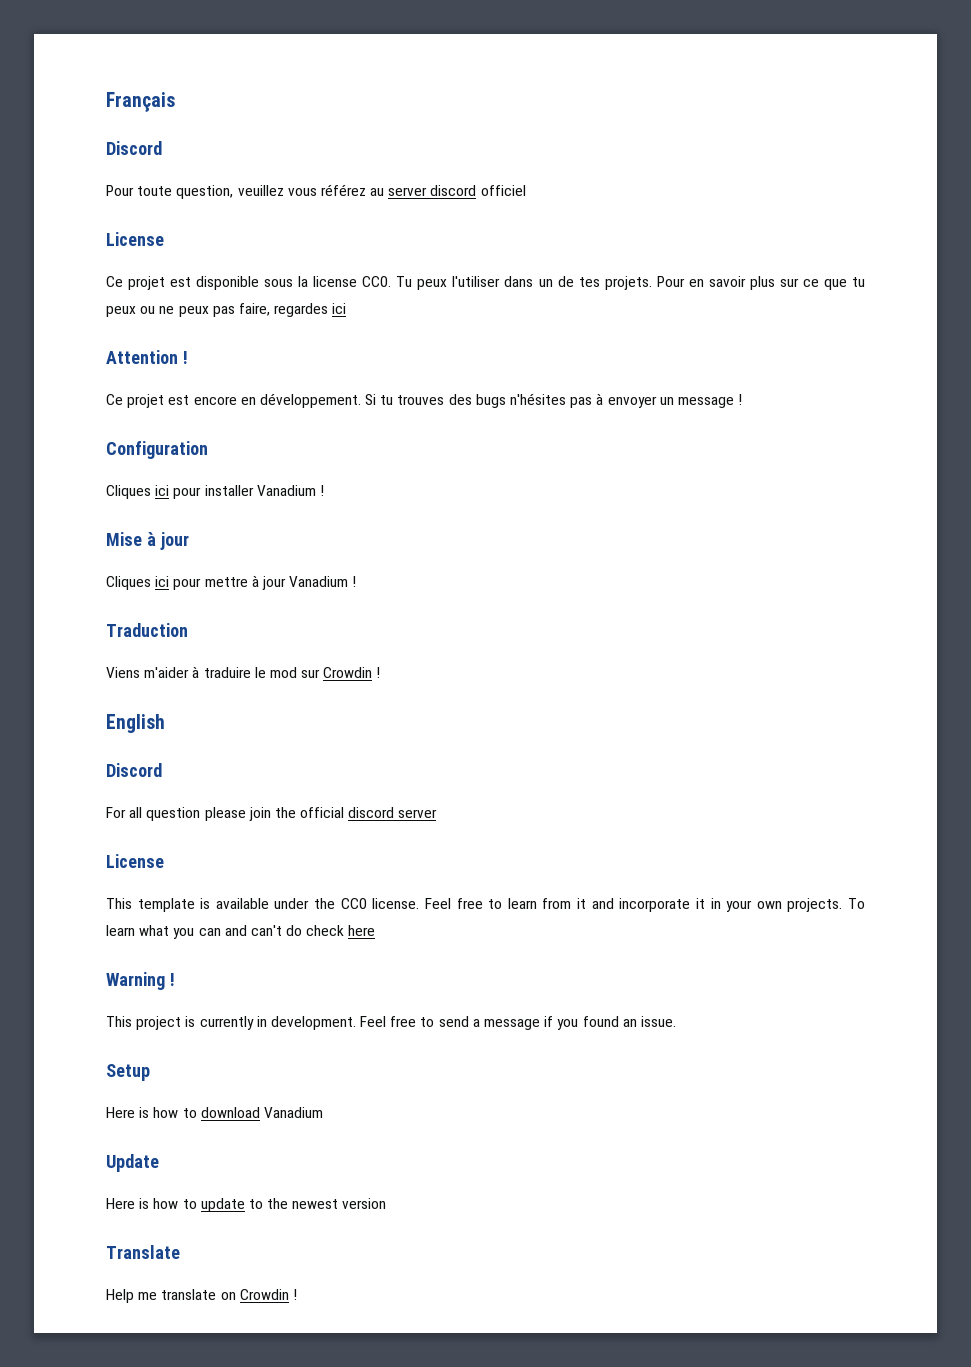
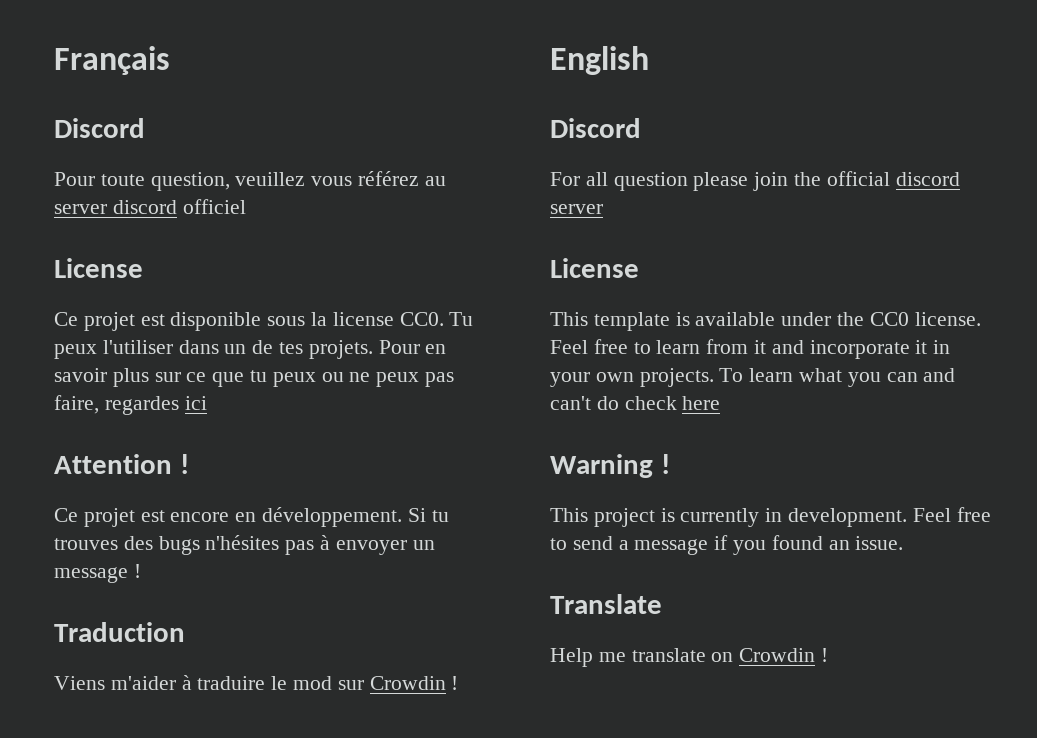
- Configuration
- Cliques ici pour installer Vanadium !
- Mise à jour
- Cliques ici pour mettre à jour Vanadium !
- Setup
- Here is how to download Vanadium
- Update
- Here is how to update to the newest version

